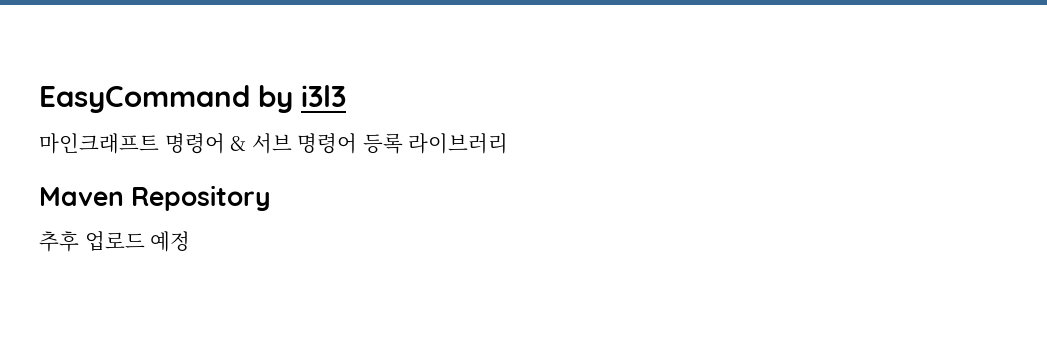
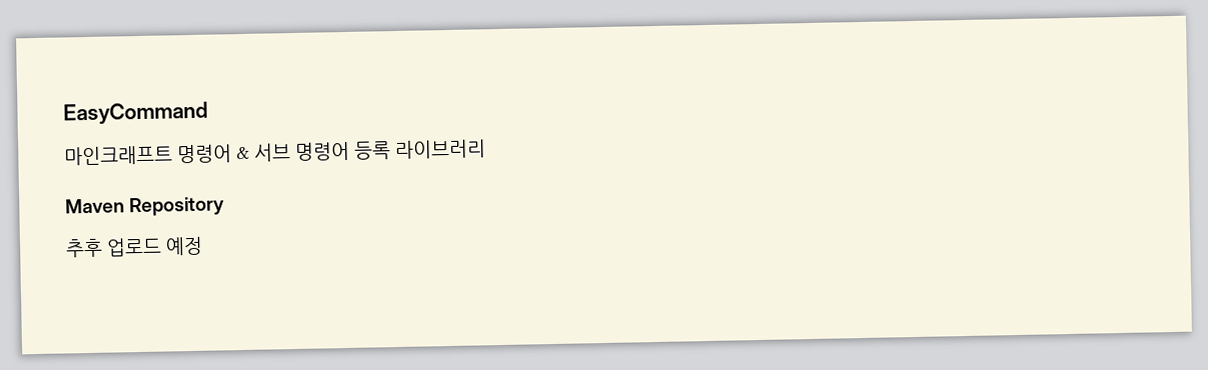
- EasyCommand by i3l3
+ EasyCommand

